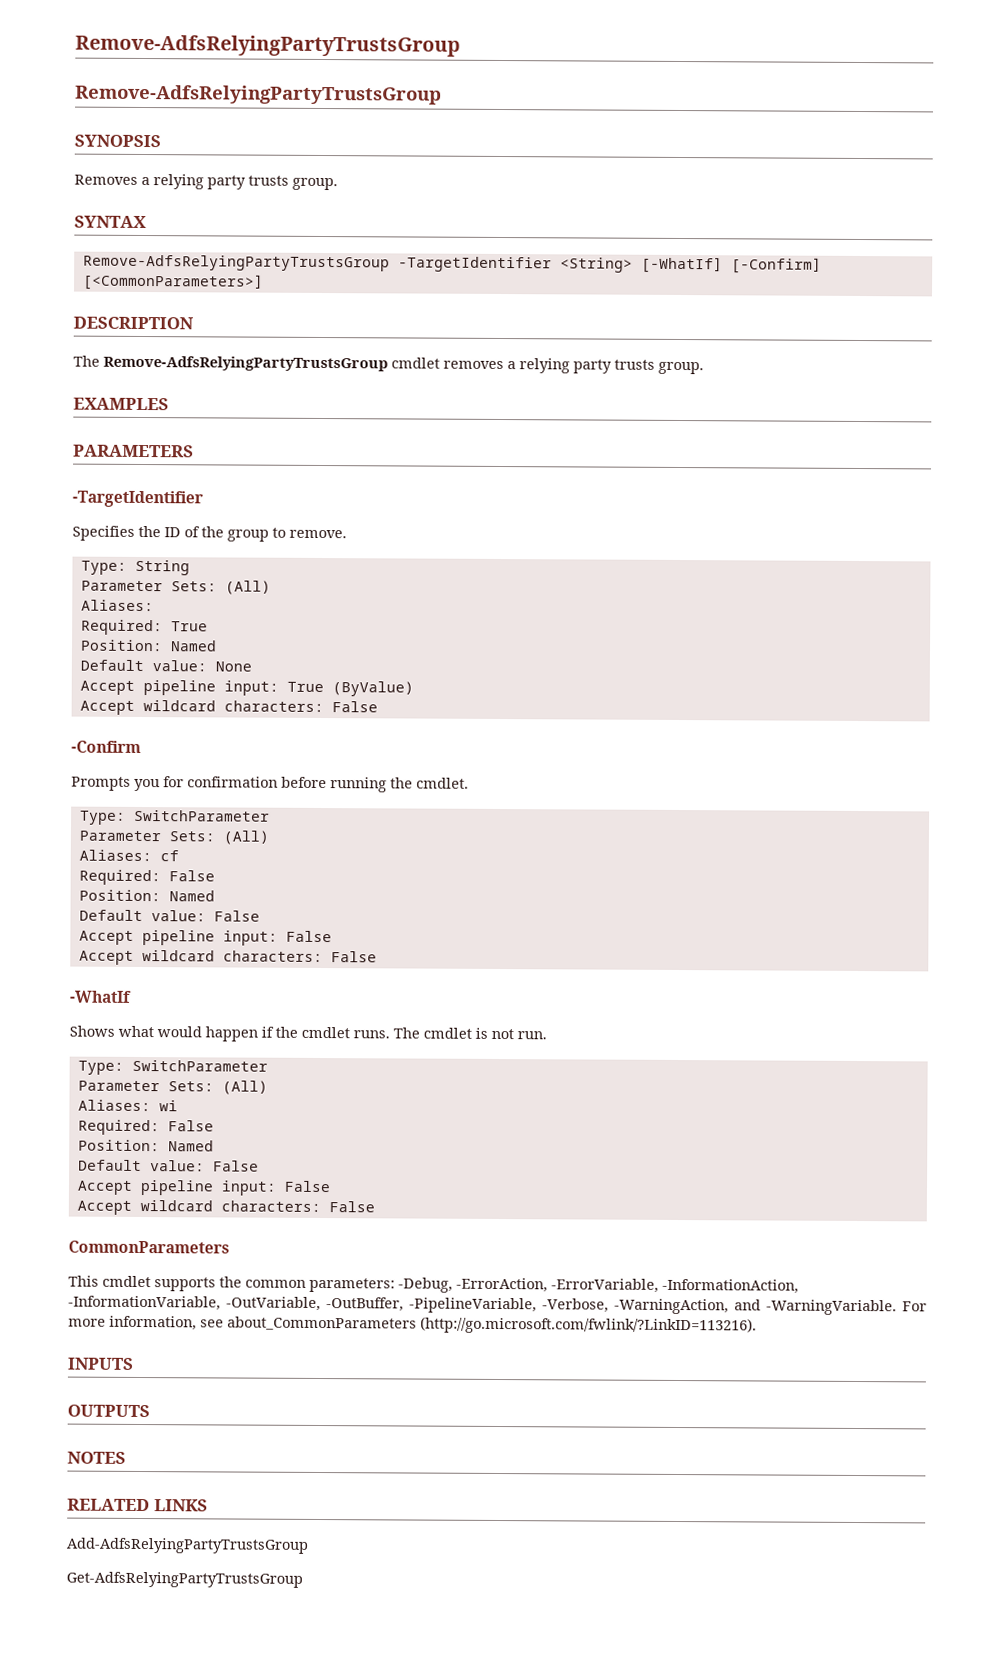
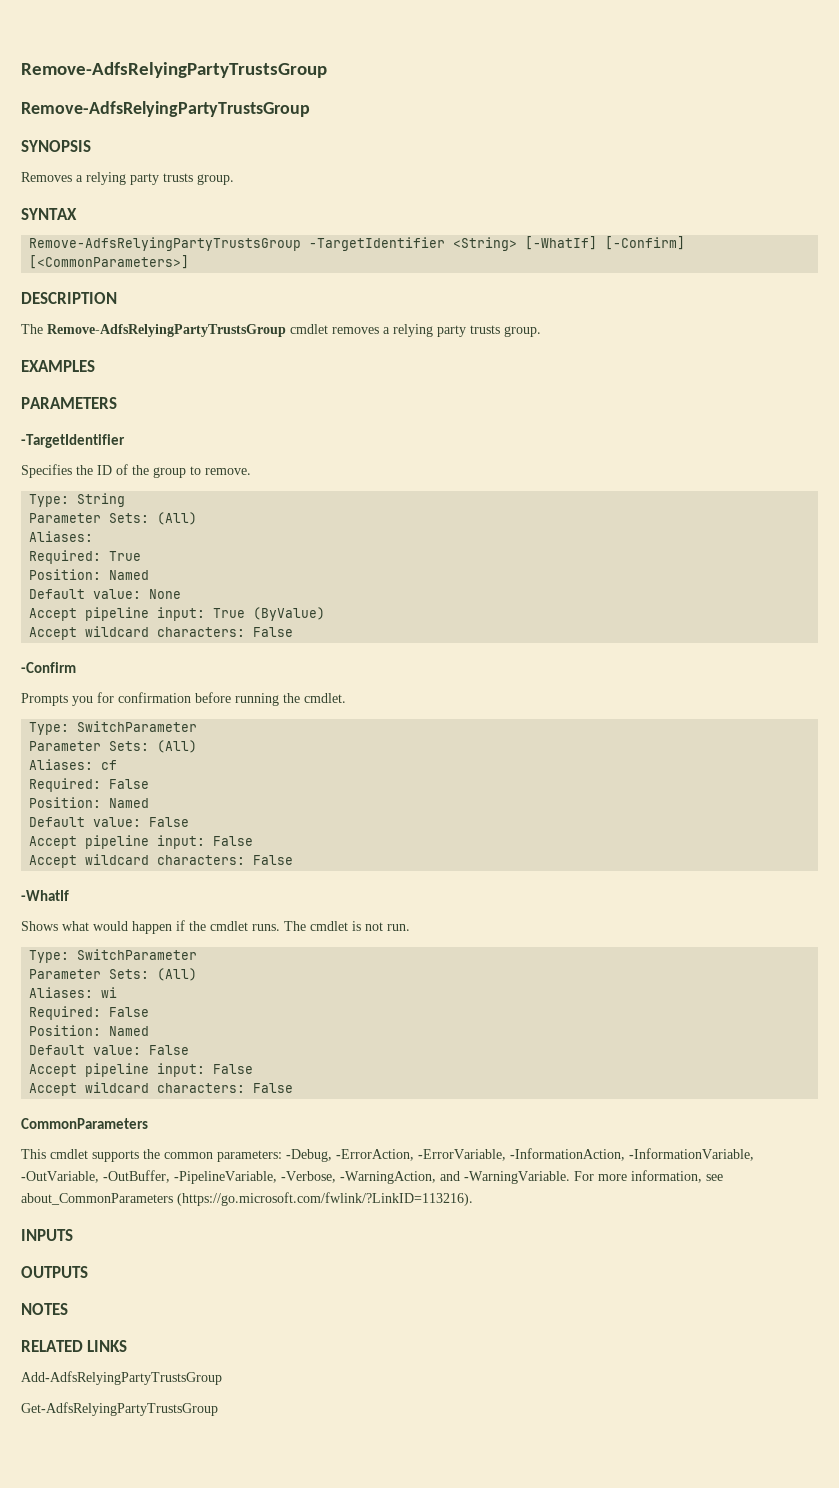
- For more information, see about_CommonParameters (http://go.microsoft.com/fwlink/?LinkID=113216).
+ For more information, see about_CommonParameters (https://go.microsoft.com/fwlink/?LinkID=113216).

